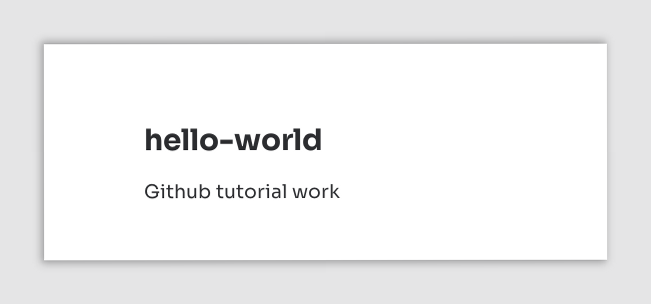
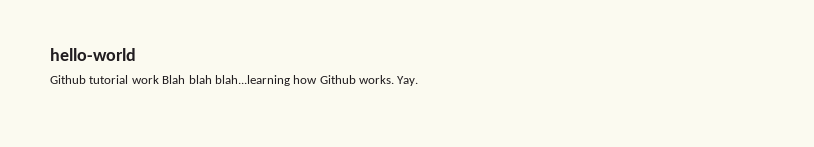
- Github tutorial work
+ Github tutorial work Blah blah blah...learning how Github works. Yay.

